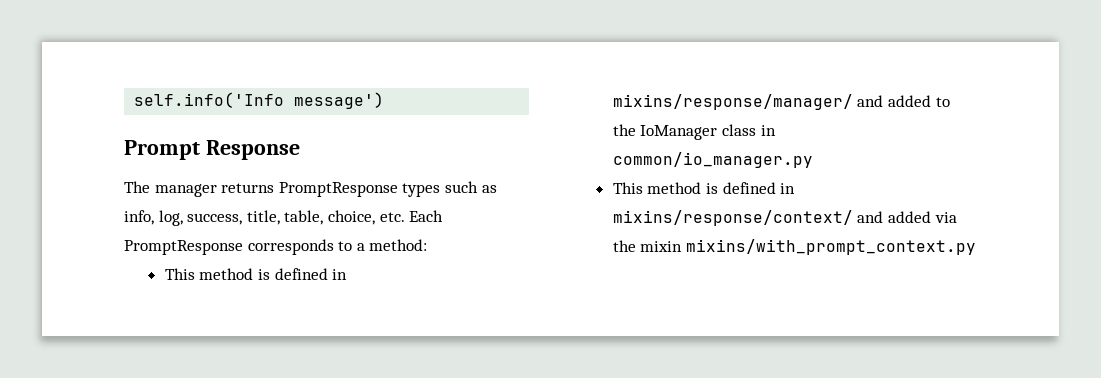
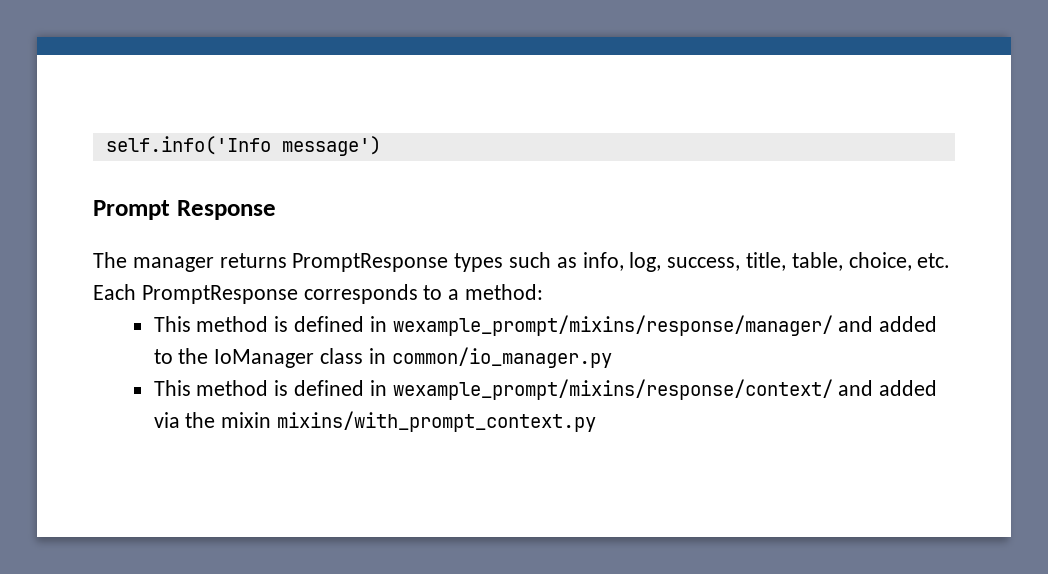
- This method is defined in mixins/response/manager/ and added to the IoManager class in common/io_manager.py
+ This method is defined in wexample_prompt/mixins/response/manager/ and added to the IoManager class in common/io_manager.py
- This method is defined in mixins/response/context/ and added via the mixin mixins/with_prompt_context.py
+ This method is defined in wexample_prompt/mixins/response/context/ and added via the mixin mixins/with_prompt_context.py

